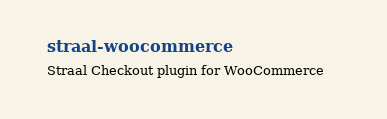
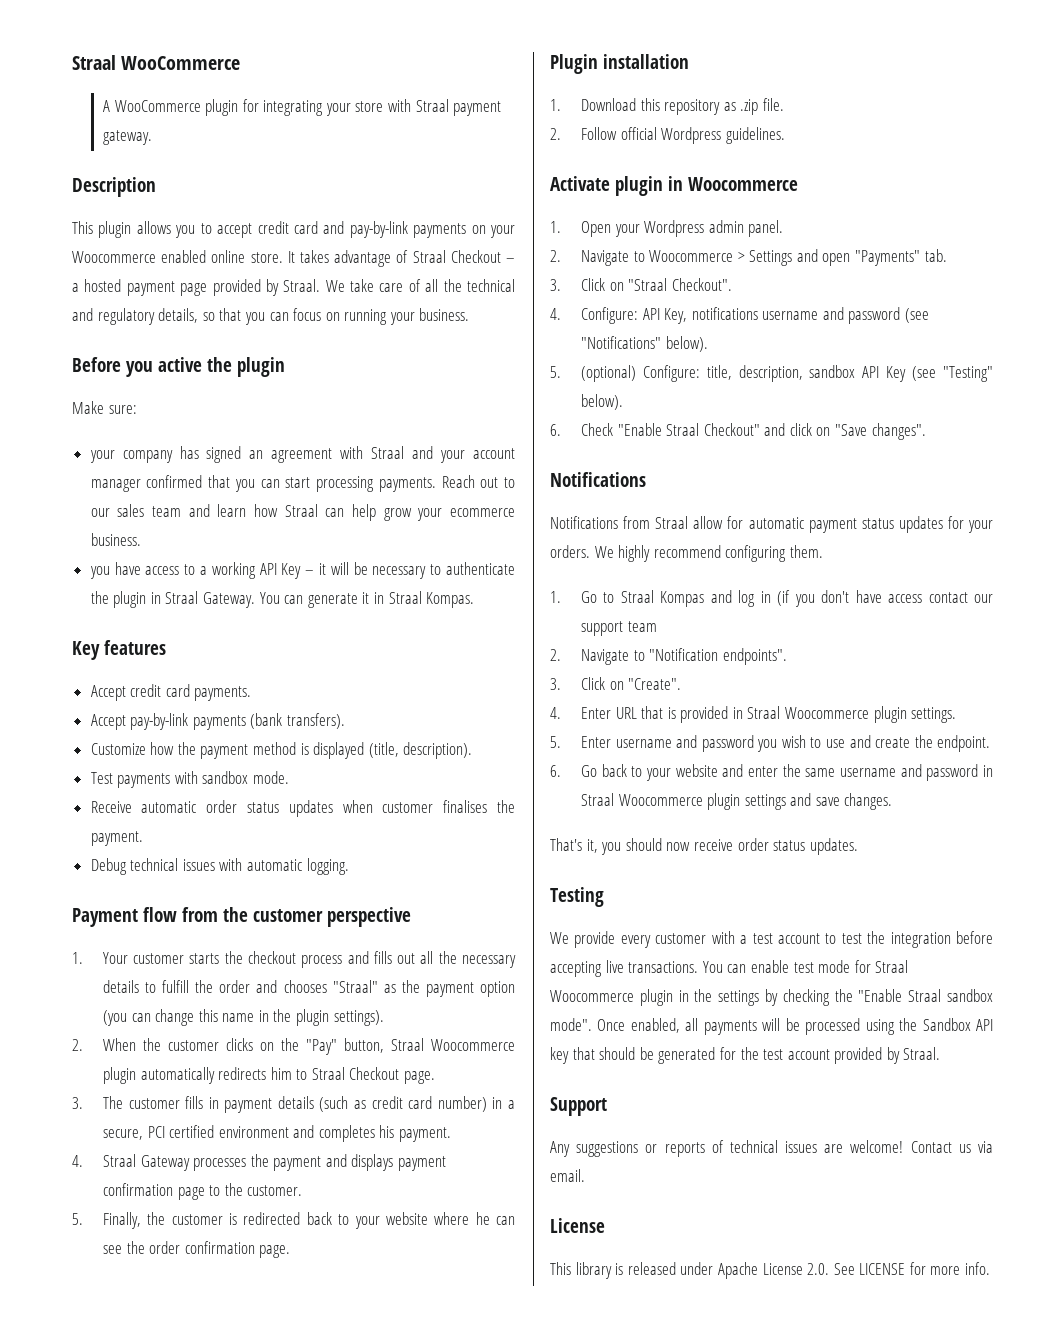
- straal-woocommerce
- Straal Checkout plugin for WooCommerce
+ Straal WooCommerce
+ A WooCommerce plugin for integrating your store with Straal payment gateway.
+ Description
+ This plugin allows you to accept credit card and pay-by-link payments on your Woocommerce enabled online store. It takes advantage of Straal Checkout – a hosted payment page provided by Straal. We take care of all the technical and regulatory details, so that you can focus on running your business.
+ Before you active the plugin
+ Make sure:
+ your company has signed an agreement with Straal and your account manager confirmed that you can start processing payments. Reach out to our sales team and learn how Straal can help grow your ecommerce business.
+ you have access to a working API Key – it will be necessary to authenticate the plugin in Straal Gateway. You can generate it in Straal Kompas.
+ Key features
+ Accept credit card payments.
+ Accept pay-by-link payments (bank transfers).
+ Customize how the payment method is displayed (title, description).
+ Test payments with sandbox mode.
+ Receive automatic order status updates when customer finalises the payment.
+ Debug technical issues with automatic logging.
+ Payment flow from the customer perspective
+ 1. Your customer starts the checkout process and fills out all the necessary details to fulfill the order and chooses "Straal" as the payment option (you can change this name in the plugin settings).
+ 2. When the customer clicks on the "Pay" button, Straal Woocommerce plugin automatically redirects him to Straal Checkout page.
+ 3. The customer fills in payment details (such as credit card number) in a secure, PCI certified environment and completes his payment.
+ 4. Straal Gateway processes the payment and displays payment confirmation page to the customer.
+ 5. Finally, the customer is redirected back to your website where he can see the order confirmation page.
+ Plugin installation
+ 1. Download this repository as .zip file.
+ 2. Follow official Wordpress guidelines.
+ Activate plugin in Woocommerce
+ 1. Open your Wordpress admin panel.
+ 2. Navigate to Woocommerce > Settings and open "Payments" tab.
+ 3. Click on "Straal Checkout".
+ 4. Configure: API Key, notifications username and password (see "Notifications" below).
+ 5. (optional) Configure: title, description, sandbox API Key (see "Testing" below).
+ 6. Check "Enable Straal Checkout" and click on "Save changes".
+ Notifications
+ Notifications from Straal allow for automatic payment status updates for your orders. We highly recommend configuring them.
+ 1. Go to Straal Kompas and log in (if you don't have access contact our support team
+ 2. Navigate to "Notification endpoints".
+ 3. Click on "Create".
+ 4. Enter URL that is provided in Straal Woocommerce plugin settings.
+ 5. Enter username and password you wish to use and create the endpoint.
+ 6. Go back to your website and enter the same username and password in Straal Woocommerce plugin settings and save changes.
+ That's it, you should now receive order status updates.
+ Testing
+ We provide every customer with a test account to test the integration before accepting live transactions. You can enable test mode for Straal Woocommerce plugin in the settings by checking the "Enable Straal sandbox mode". Once enabled, all payments will be processed using the Sandbox API key that should be generated for the test account provided by Straal.
+ Support
+ Any suggestions or reports of technical issues are welcome! Contact us via email.
+ License
+ This library is released under Apache License 2.0. See LICENSE for more info.

